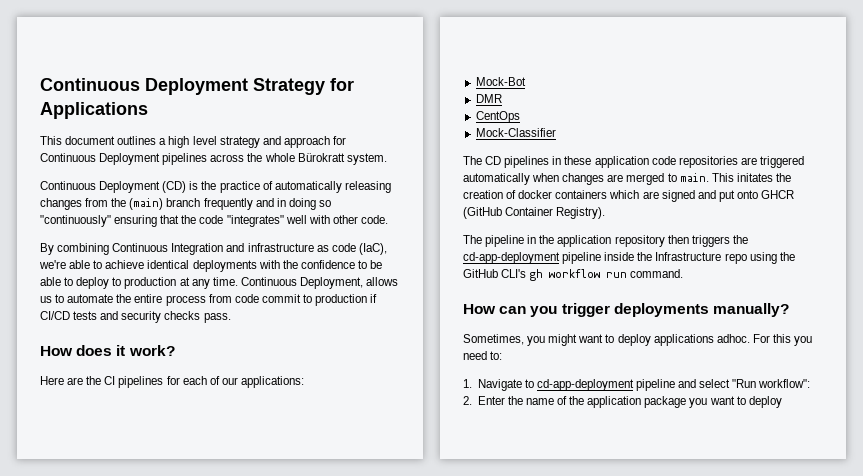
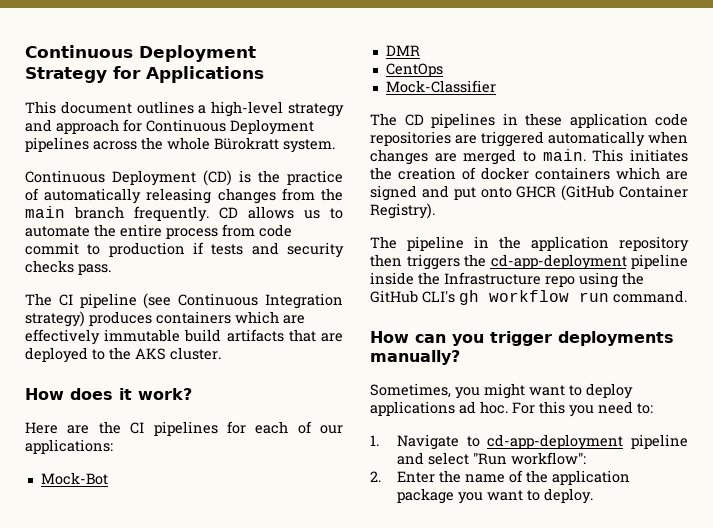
- This document outlines a high level strategy and approach for Continuous Deployment pipelines across the whole Bürokratt system.
+ This document outlines a high-level strategy and approach for Continuous Deployment pipelines across the whole Bürokratt system.
- Continuous Deployment (CD) is the practice of automatically releasing changes from the (main) branch frequently and in doing so "continuously" ensuring that the code "integrates" well with other code.
- By combining Continuous Integration and infrastructure as code (IaC), we're able to achieve identical deployments with the confidence to be able to deploy to production at any time. Continuous Deployment, allows us to automate the entire process from code commit to production if CI/CD tests and security checks pass.
+ Continuous Deployment (CD) is the practice of automatically releasing changes from the main branch frequently. CD allows us to automate the entire process from code commit to production if tests and security checks pass.
+ The CI pipeline (see Continuous Integration strategy) produces containers which are effectively immutable build artifacts that are deployed to the AKS cluster.
- This initates the creation of docker containers which are signed and put onto GHCR (GitHub Container Registry).
+ This initiates the creation of docker containers which are signed and put onto GHCR (GitHub Container Registry).
- Sometimes, you might want to deploy applications adhoc.
+ Sometimes, you might want to deploy applications ad hoc.
- 2. Enter the name of the application package you want to deploy
+ 2. Enter the name of the application package you want to deploy.

